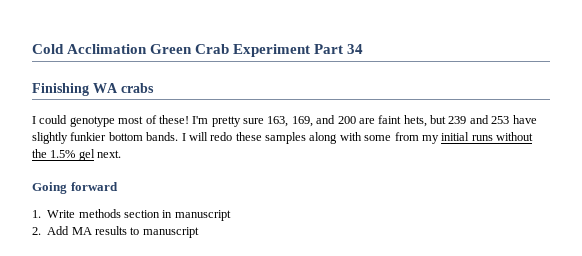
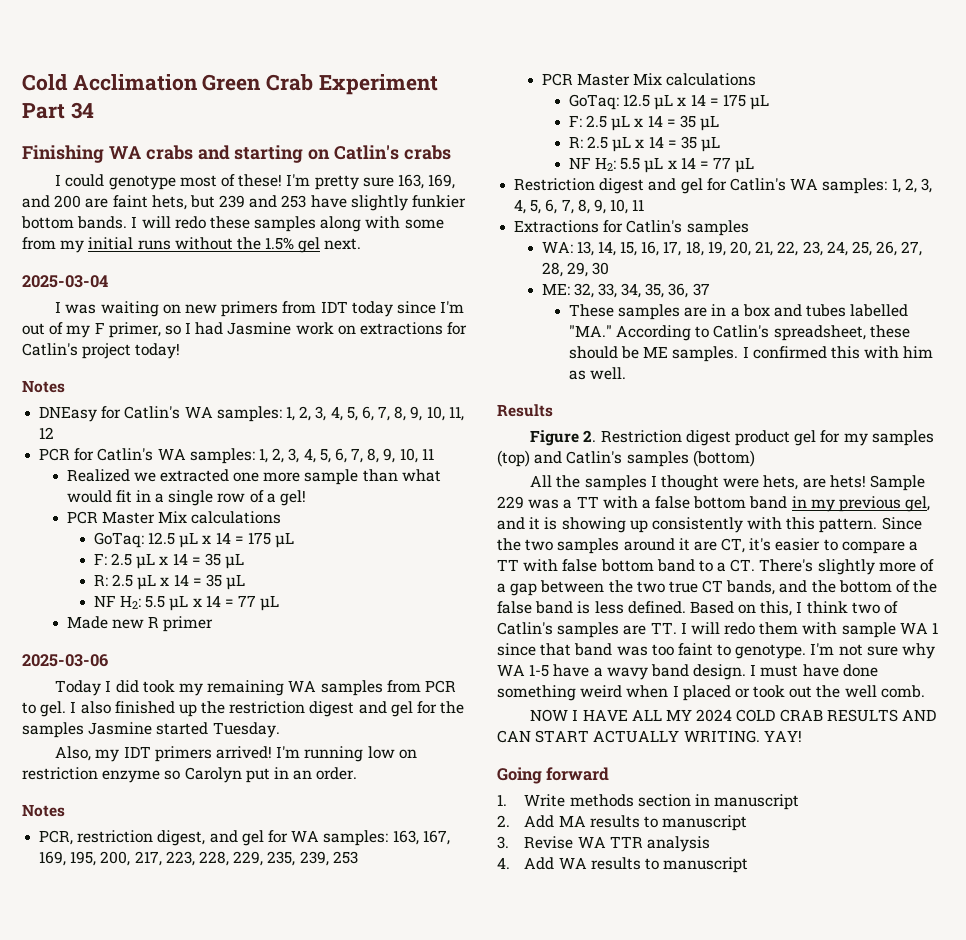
- Finishing WA crabs
+ Finishing WA crabs and starting on Catlin's crabs
+ 2025-03-04
+ I was waiting on new primers from IDT today since I'm out of my F primer, so I had Jasmine work on extractions for Catlin's project today!
+ Notes
+ DNEasy for Catlin's WA samples: 1, 2, 3, 4, 5, 6, 7, 8, 9, 10, 11, 12
+ PCR for Catlin's WA samples: 1, 2, 3, 4, 5, 6, 7, 8, 9, 10, 11
+ Realized we extracted one more sample than what would fit in a single row of a gel!
+ PCR Master Mix calculations
+ GoTaq: 12.5 µL x 14 = 175 µL
+ F: 2.5 µL x 14 = 35 µL
+ R: 2.5 µL x 14 = 35 µL
+ NF H2: 5.5 µL x 14 = 77 µL
+ Made new R primer
+ 2025-03-06
+ Today I did took my remaining WA samples from PCR to gel. I also finished up the restriction digest and gel for the samples Jasmine started Tuesday.
+ Also, my IDT primers arrived! I'm running low on restriction enzyme so Carolyn put in an order.
+ Notes
+ PCR, restriction digest, and gel for WA samples: 163, 167, 169, 195, 200, 217, 223, 228, 229, 235, 239, 253
+ PCR Master Mix calculations
+ GoTaq: 12.5 µL x 14 = 175 µL
+ F: 2.5 µL x 14 = 35 µL
+ R: 2.5 µL x 14 = 35 µL
+ NF H2: 5.5 µL x 14 = 77 µL
+ Restriction digest and gel for Catlin's WA samples: 1, 2, 3, 4, 5, 6, 7, 8, 9, 10, 11
+ Extractions for Catlin's samples
+ WA: 13, 14, 15, 16, 17, 18, 19, 20, 21, 22, 23, 24, 25, 26, 27, 28, 29, 30
+ ME: 32, 33, 34, 35, 36, 37
+ These samples are in a box and tubes labelled "MA." According to Catlin's spreadsheet, these should be ME samples. I confirmed this with him as well.
+ Results
+ Figure 2. Restriction digest product gel for my samples (top) and Catlin's samples (bottom)
+ All the samples I thought were hets, are hets! Sample 229 was a TT with a false bottom band in my previous gel, and it is showing up consistently with this pattern. Since the two samples around it are CT, it's easier to compare a TT with false bottom band to a CT. There's slightly more of a gap between the two true CT bands, and the bottom of the false band is less defined. Based on this, I think two of Catlin's samples are TT. I will redo them with sample WA 1 since that band was too faint to genotype. I'm not sure why WA 1-5 have a wavy band design. I must have done something weird when I placed or took out the well comb.
+ NOW I HAVE ALL MY 2024 COLD CRAB RESULTS AND CAN START ACTUALLY WRITING. YAY!
+ 3. Revise WA TTR analysis
+ 4. Add WA results to manuscript

